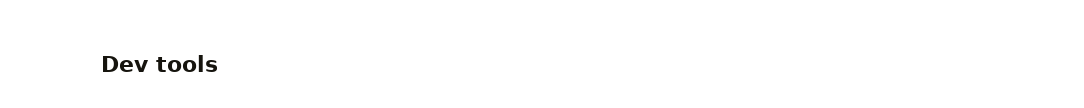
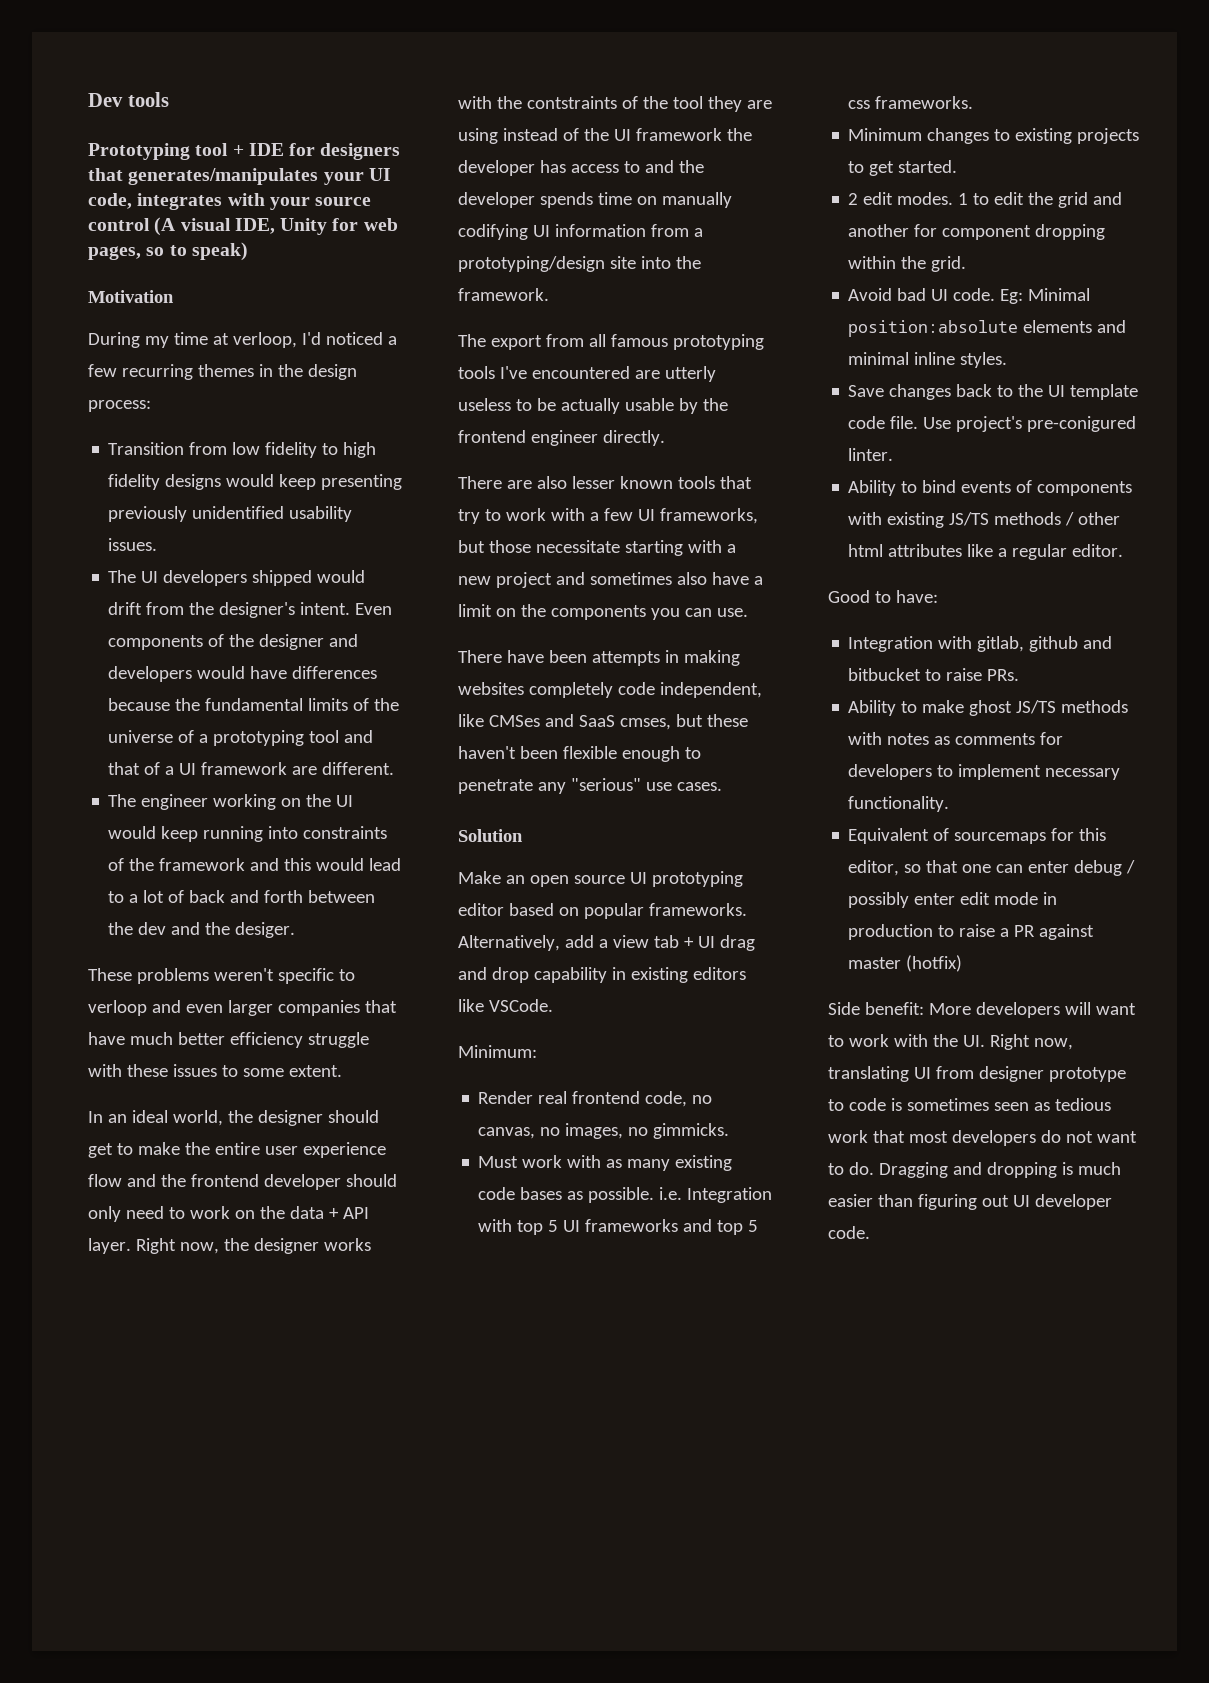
+ Prototyping tool + IDE for designers that generates/manipulates your UI code, integrates with your source control (A visual IDE, Unity for web pages, so to speak)
+ Motivation
+ During my time at verloop, I'd noticed a few recurring themes in the design process:
+ Transition from low fidelity to high fidelity designs would keep presenting previously unidentified usability issues.
+ The UI developers shipped would drift from the designer's intent. Even components of the designer and developers would have differences because the fundamental limits of the universe of a prototyping tool and that of a UI framework are different.
+ The engineer working on the UI would keep running into constraints of the framework and this would lead to a lot of back and forth between the dev and the desiger.
+ These problems weren't specific to verloop and even larger companies that have much better efficiency struggle with these issues to some extent.
+ In an ideal world, the designer should get to make the entire user experience flow and the frontend developer should only need to work on the data + API layer. Right now, the designer works with the contstraints of the tool they are using instead of the UI framework the developer has access to and the developer spends time on manually codifying UI information from a prototyping/design site into the framework.
+ The export from all famous prototyping tools I've encountered are utterly useless to be actually usable by the frontend engineer directly.
+ There are also lesser known tools that try to work with a few UI frameworks, but those necessitate starting with a new project and sometimes also have a limit on the components you can use.
+ There have been attempts in making websites completely code independent, like CMSes and SaaS cmses, but these haven't been flexible enough to penetrate any "serious" use cases.
+ Solution
+ Make an open source UI prototyping editor based on popular frameworks. Alternatively, add a view tab + UI drag and drop capability in existing editors like VSCode.
+ Minimum:
+ Render real frontend code, no canvas, no images, no gimmicks.
+ Must work with as many existing code bases as possible. i.e. Integration with top 5 UI frameworks and top 5 css frameworks.
+ Minimum changes to existing projects to get started.
+ 2 edit modes. 1 to edit the grid and another for component dropping within the grid.
+ Avoid bad UI code. Eg: Minimal position:absolute elements and minimal inline styles.
+ Save changes back to the UI template code file. Use project's pre-conigured linter.
+ Ability to bind events of components with existing JS/TS methods / other html attributes like a regular editor.
+ Good to have:
+ Integration with gitlab, github and bitbucket to raise PRs.
+ Ability to make ghost JS/TS methods with notes as comments for developers to implement necessary functionality.
+ Equivalent of sourcemaps for this editor, so that one can enter debug / possibly enter edit mode in production to raise a PR against master (hotfix)
+ Side benefit: More developers will want to work with the UI. Right now, translating UI from designer prototype to code is sometimes seen as tedious work that most developers do not want to do. Dragging and dropping is much easier than figuring out UI developer code.

